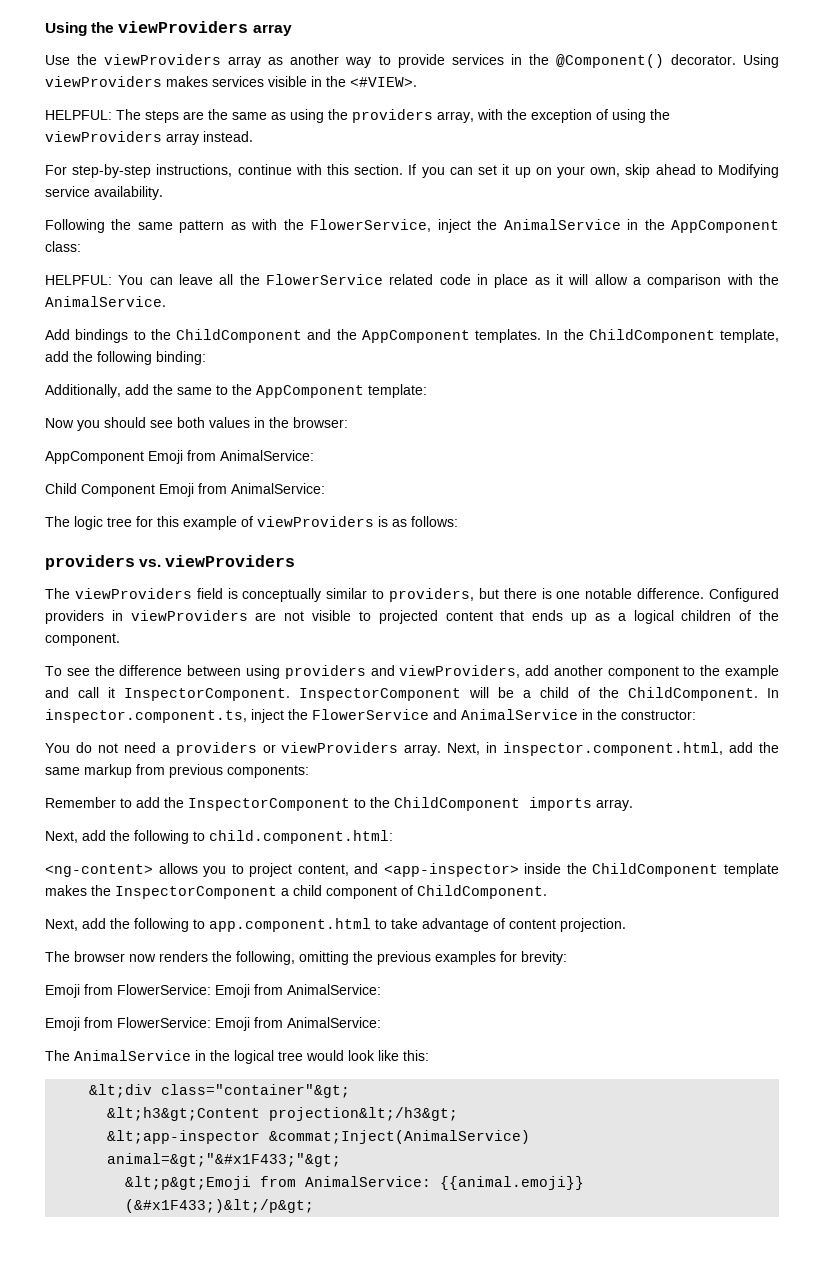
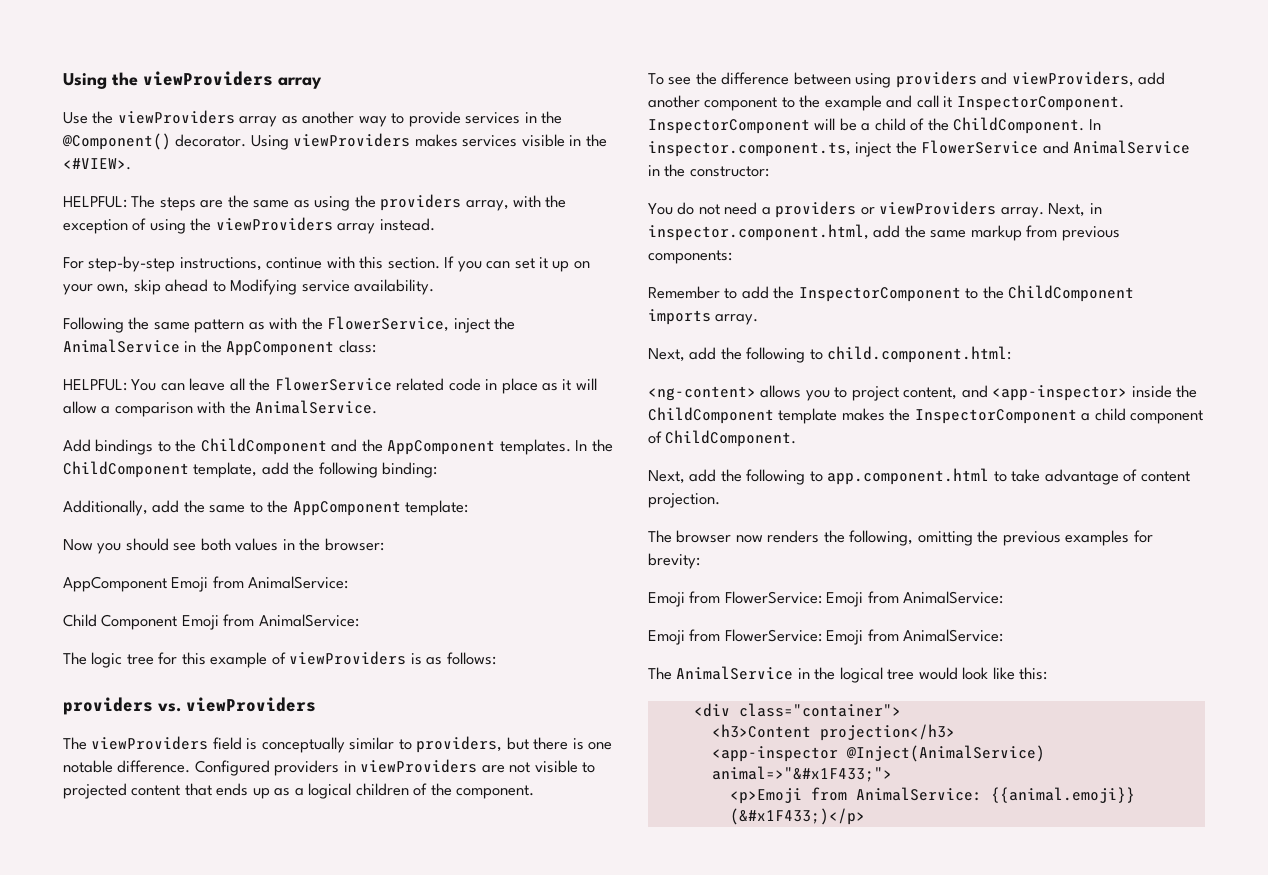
- &lt;div class="container"&gt;
- &lt;h3&gt;Content projection&lt;/h3&gt;
- &lt;app-inspector &commat;Inject(AnimalService) animal=&gt;"&#x1F433;"&gt;
- &lt;p&gt;Emoji from AnimalService: {{animal.emoji}} (&#x1F433;)&lt;/p&gt;
+ <div class="container">
+ <h3>Content projection</h3>
+ <app-inspector @Inject(AnimalService) animal=>"&#x1F433;">
+ <p>Emoji from AnimalService: {{animal.emoji}} (&#x1F433;)</p>

